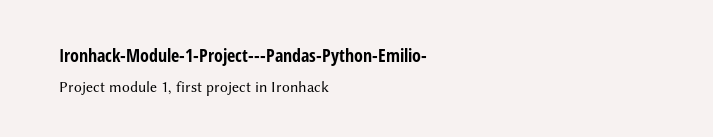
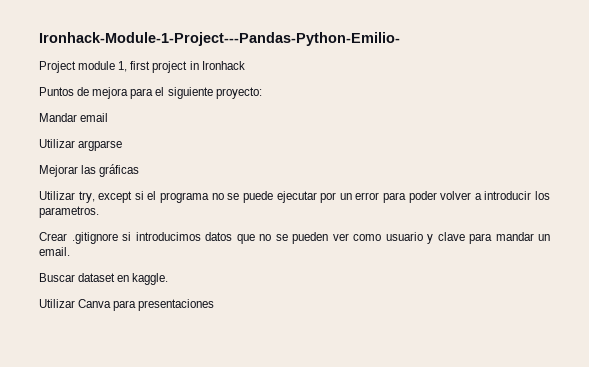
+ Puntos de mejora para el siguiente proyecto:
+ Mandar email
+ Utilizar argparse
+ Mejorar las gráficas
+ Utilizar try, except si el programa no se puede ejecutar por un error para poder volver a introducir los parametros.
+ Crear .gitignore si introducimos datos que no se pueden ver como usuario y clave para mandar un email.
+ Buscar dataset en kaggle.
+ Utilizar Canva para presentaciones

